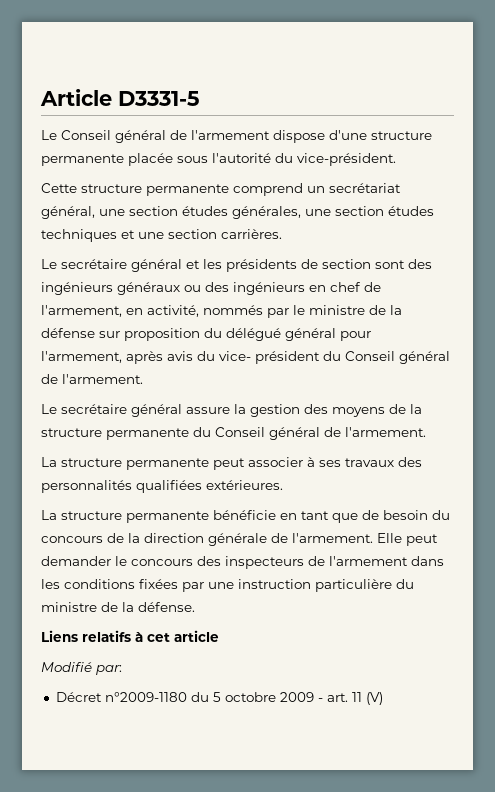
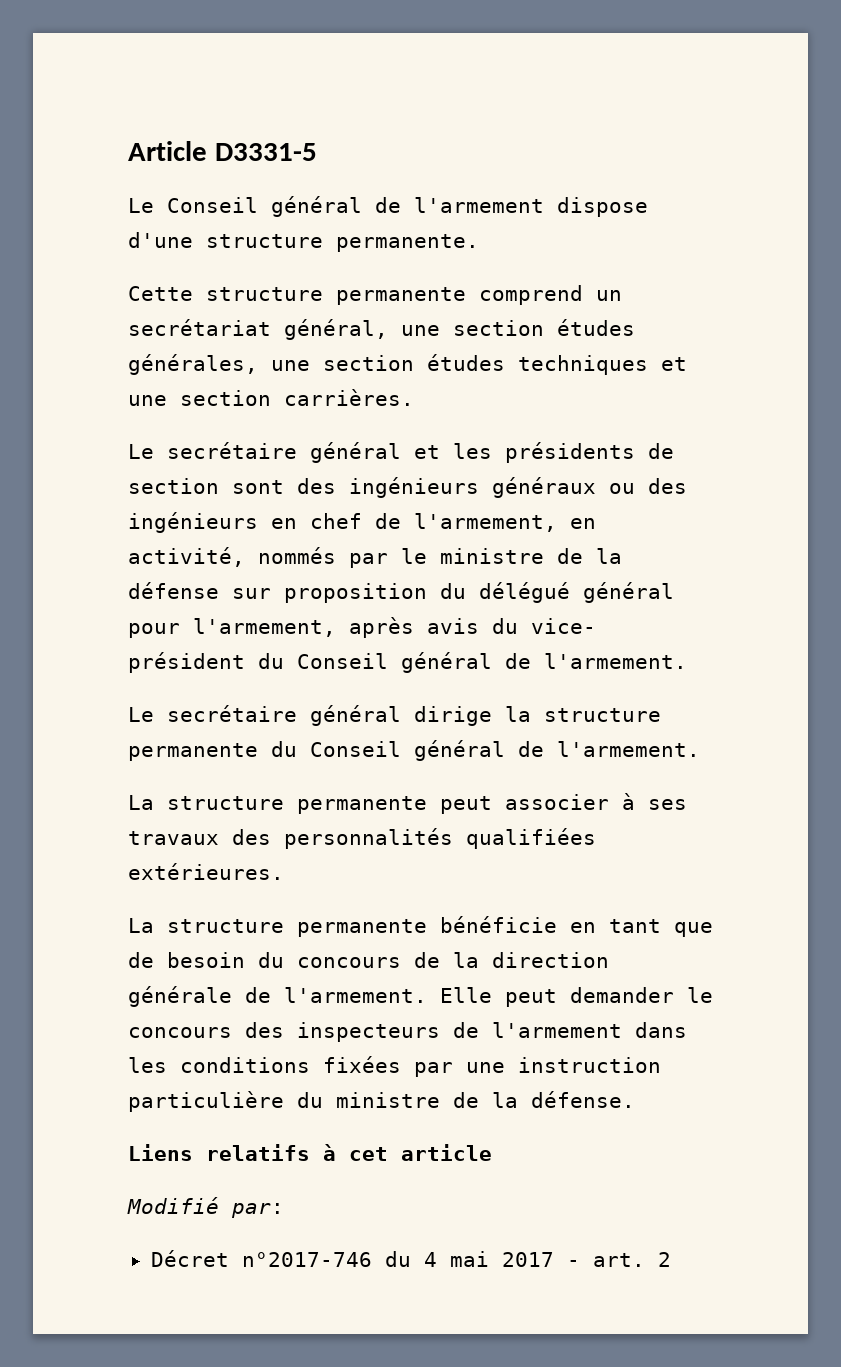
- Le Conseil général de l'armement dispose d'une structure permanente placée sous l'autorité du vice-président.
+ Le Conseil général de l'armement dispose d'une structure permanente.
- Le secrétaire général assure la gestion des moyens de la structure permanente du Conseil général de l'armement.
+ Le secrétaire général dirige la structure permanente du Conseil général de l'armement.
- Décret n°2009-1180 du 5 octobre 2009 - art. 11 (V)
+ Décret n°2017-746 du 4 mai 2017 - art. 2

